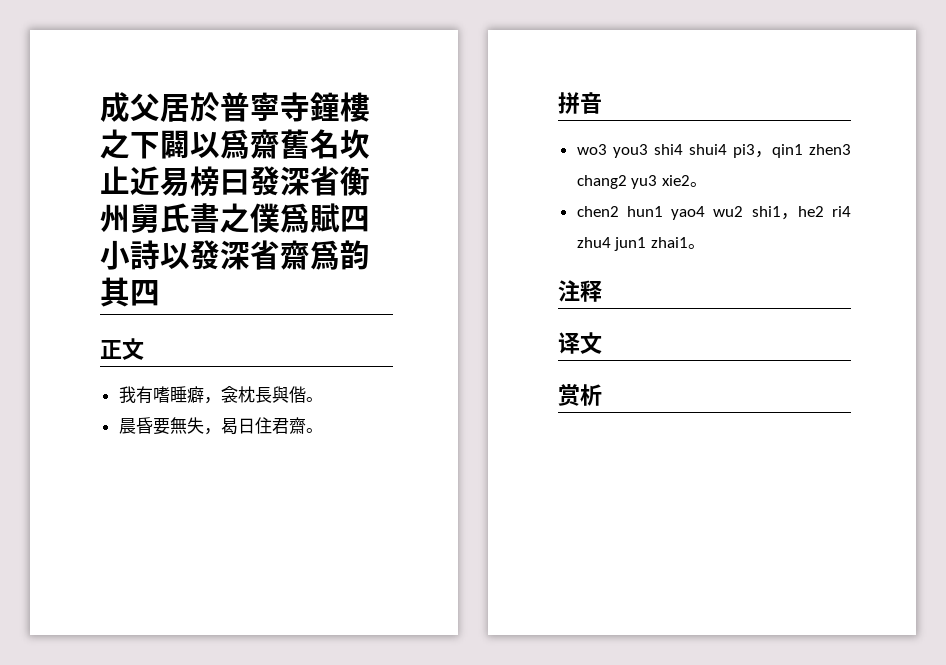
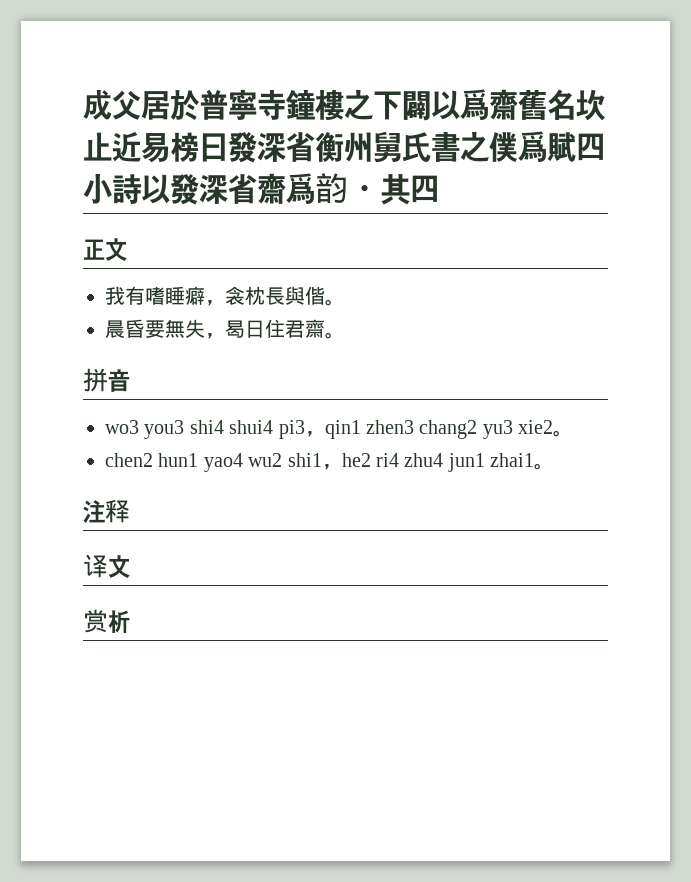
- 成父居於普寧寺鐘樓之下闢以爲齋舊名坎止近易榜曰發深省衡州舅氏書之僕爲賦四小詩以發深省齋爲韵其四
+ 成父居於普寧寺鐘樓之下闢以爲齋舊名坎止近易榜曰發深省衡州舅氏書之僕爲賦四小詩以發深省齋爲韵・其四

